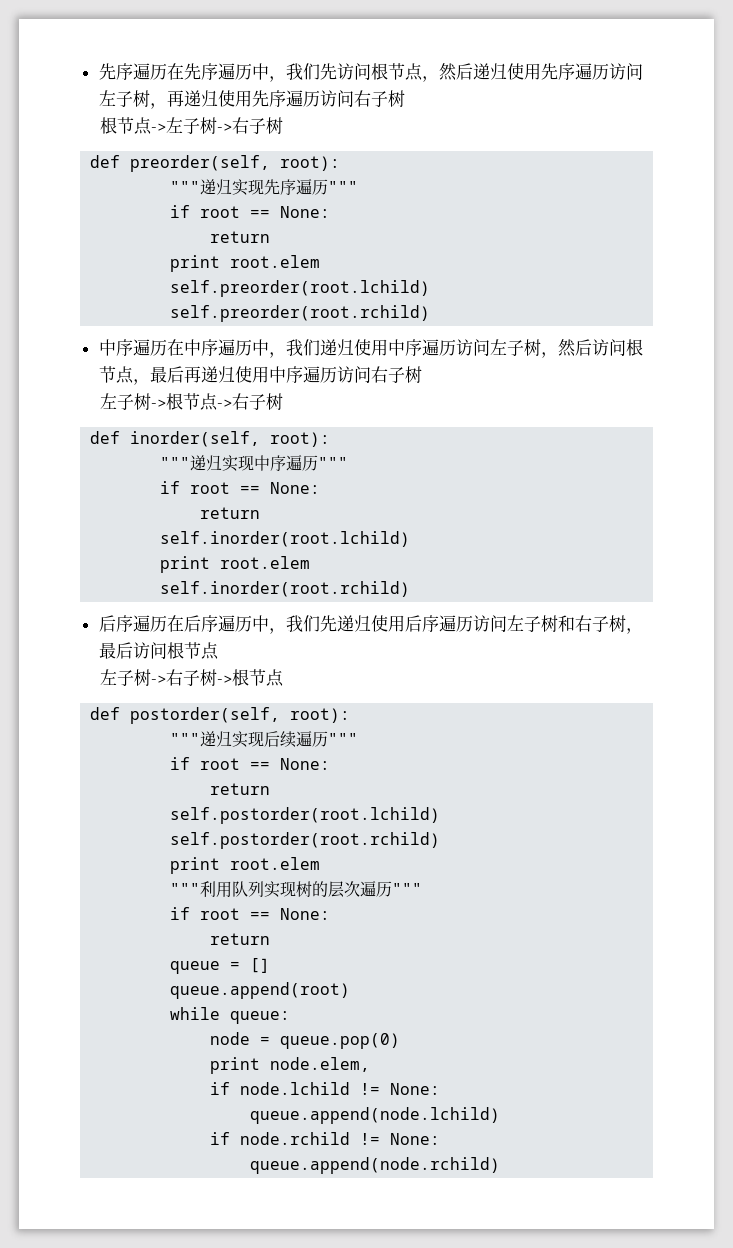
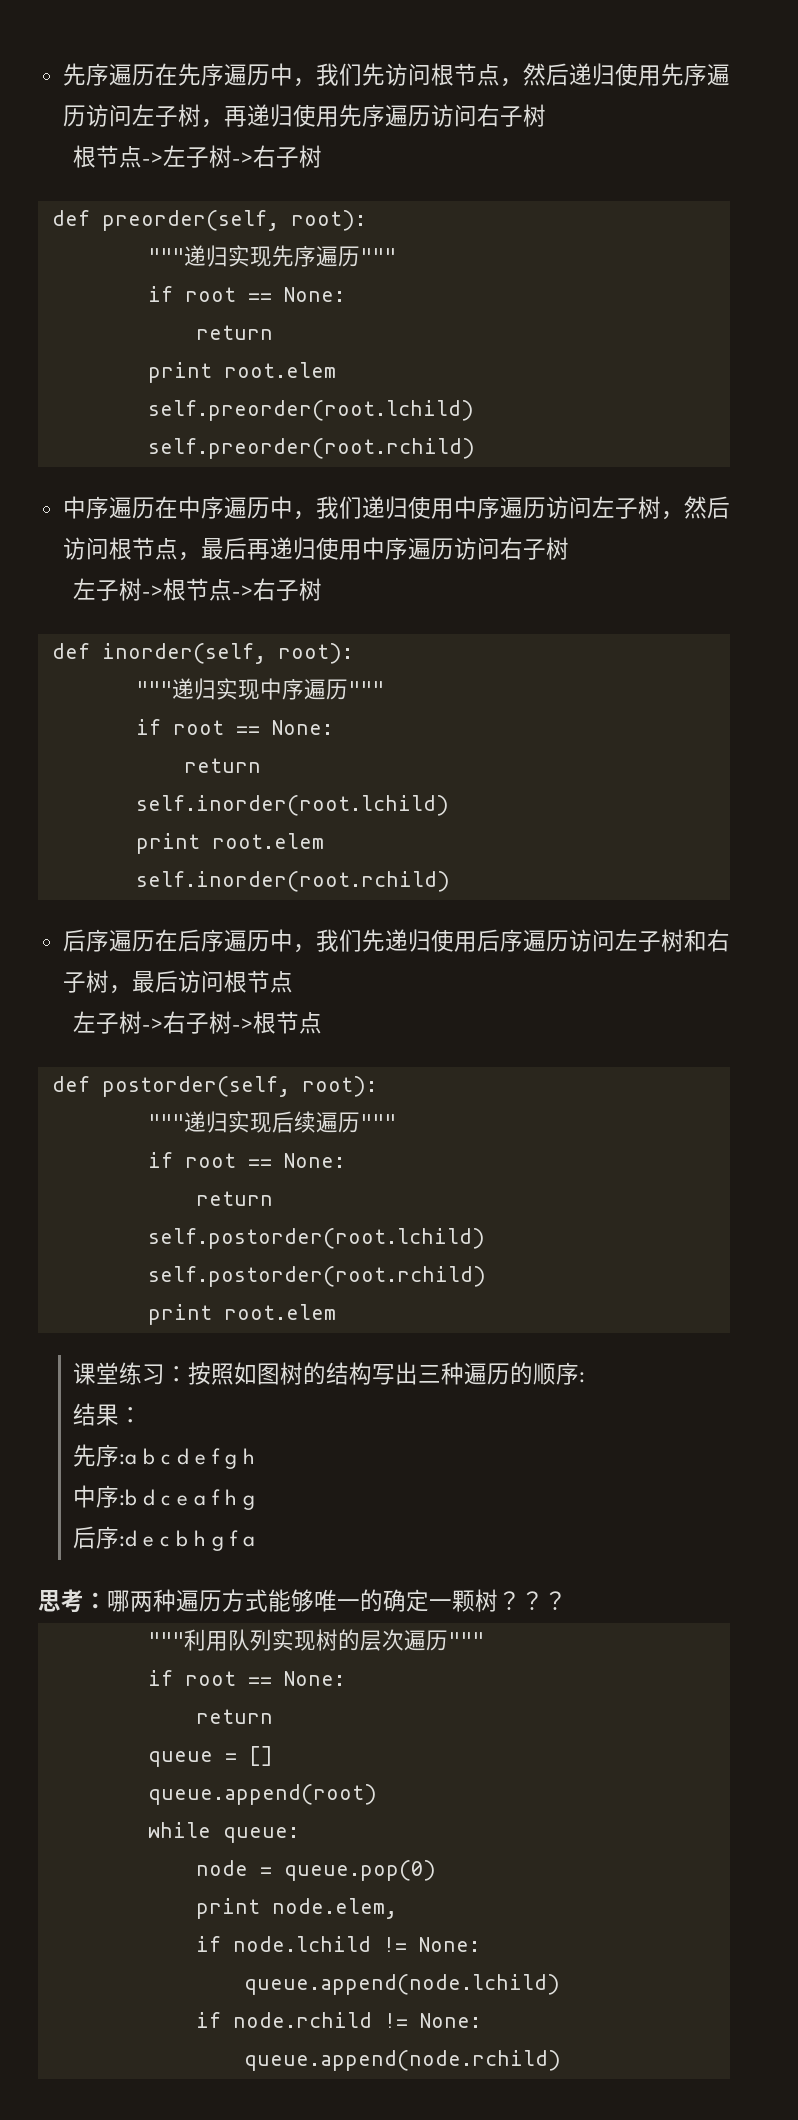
+ 课堂练习：按照如图树的结构写出三种遍历的顺序:
+ 结果：
+ 先序:a b c d e f g h
+ 中序:b d c e a f h g
+ 后序:d e c b h g f a
+ 思考：哪两种遍历方式能够唯一的确定一颗树？？？

